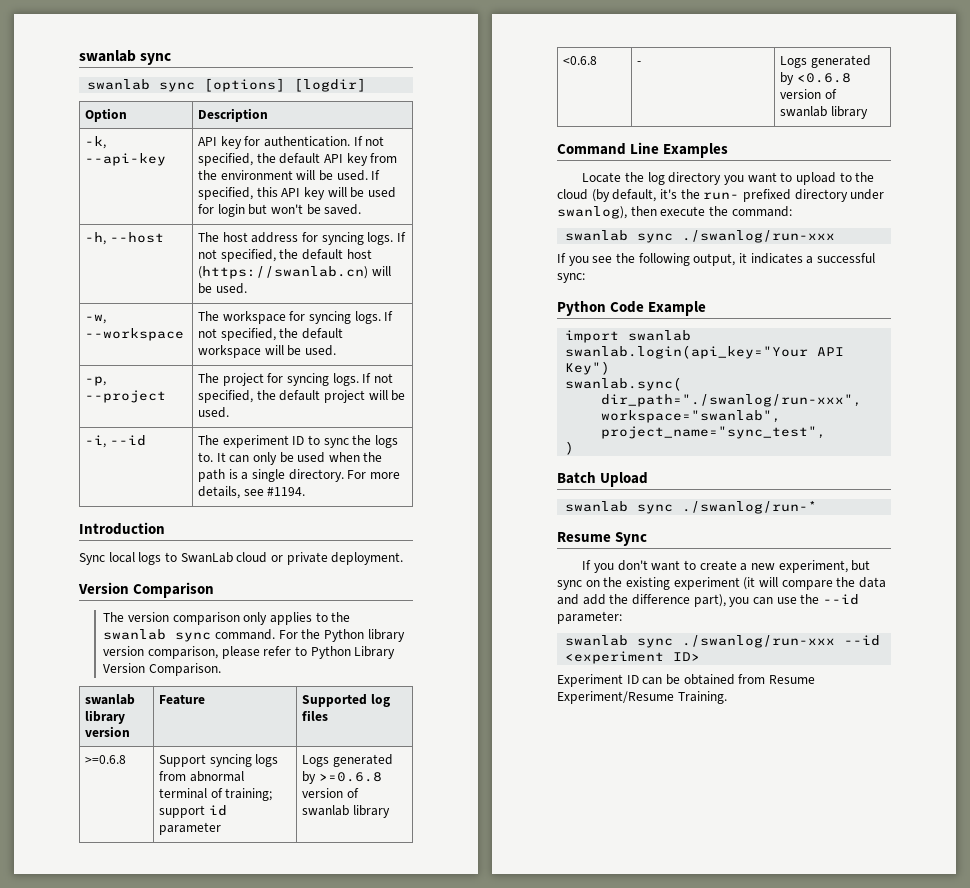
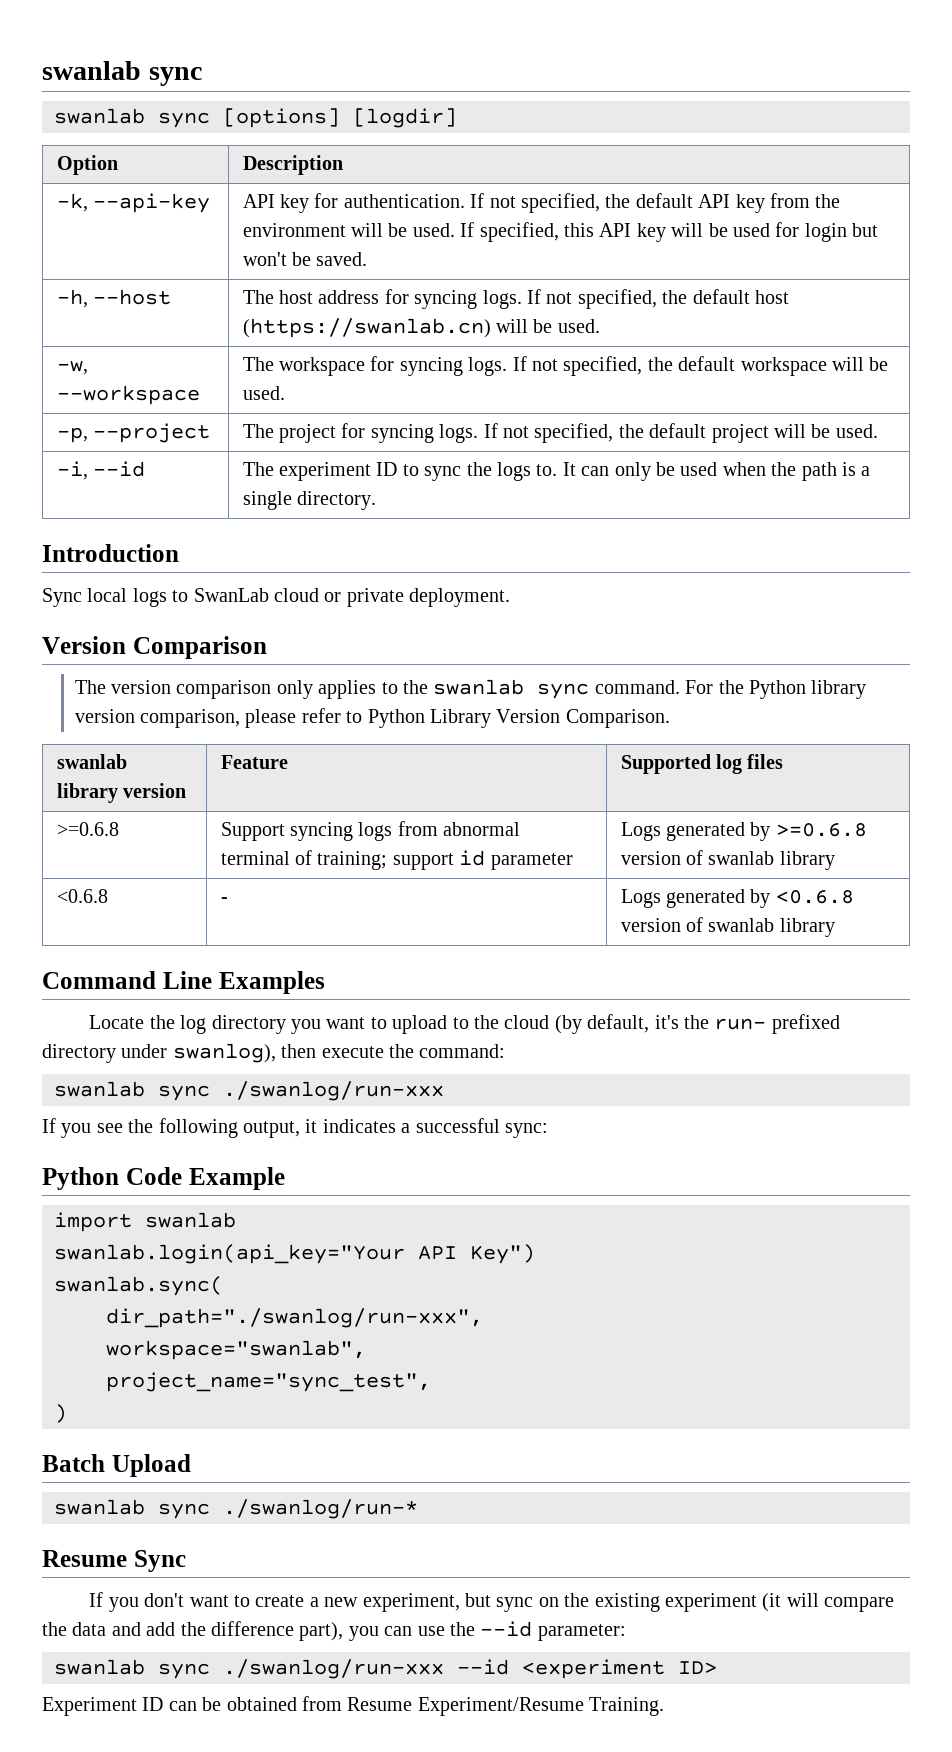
- -i, --id | The experiment ID to sync the logs to. It can only be used when the path is a single directory. For more details, see #1194.
+ -i, --id | The experiment ID to sync the logs to. It can only be used when the path is a single directory.

